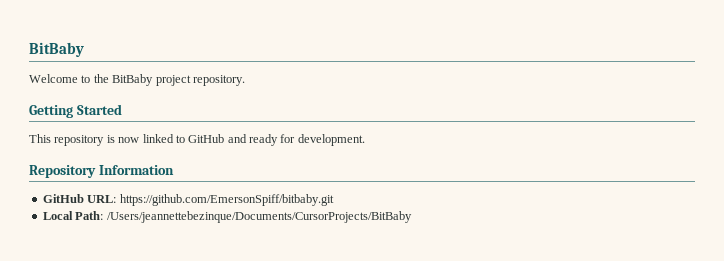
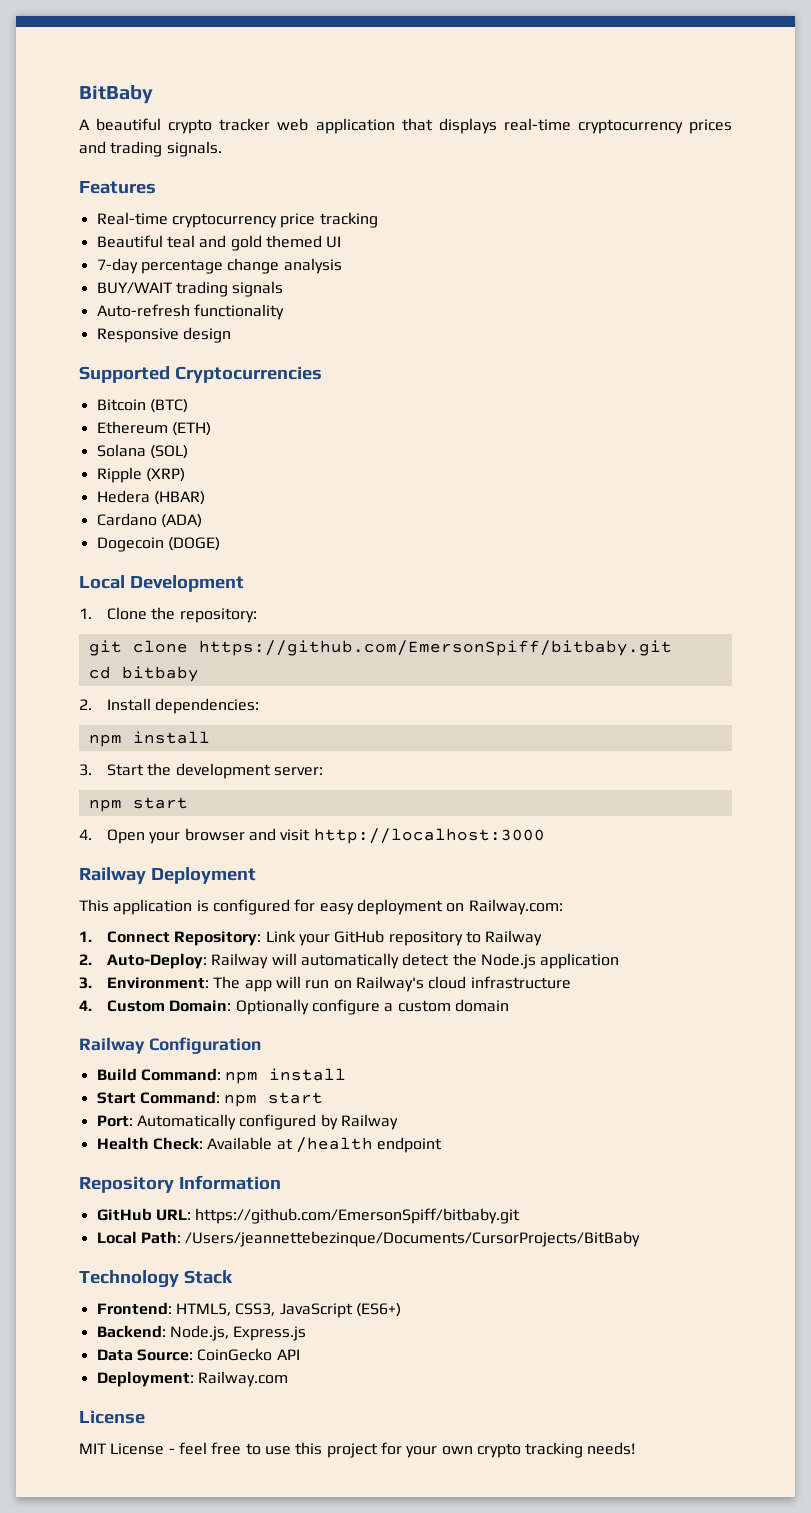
- Welcome to the BitBaby project repository.
- Getting Started
- This repository is now linked to GitHub and ready for development.
+ A beautiful crypto tracker web application that displays real-time cryptocurrency prices and trading signals.
+ Features
+ Real-time cryptocurrency price tracking
+ Beautiful teal and gold themed UI
+ 7-day percentage change analysis
+ BUY/WAIT trading signals
+ Auto-refresh functionality
+ Responsive design
+ Supported Cryptocurrencies
+ Bitcoin (BTC)
+ Ethereum (ETH)
+ Solana (SOL)
+ Ripple (XRP)
+ Hedera (HBAR)
+ Cardano (ADA)
+ Dogecoin (DOGE)
+ Local Development
+ 1. Clone the repository:
+ git clone https://github.com/EmersonSpiff/bitbaby.git
+ cd bitbaby
+ 2. Install dependencies:
+ npm install
+ 3. Start the development server:
+ npm start
+ 4. Open your browser and visit http://localhost:3000
+ Railway Deployment
+ This application is configured for easy deployment on Railway.com:
+ 1. Connect Repository: Link your GitHub repository to Railway
+ 2. Auto-Deploy: Railway will automatically detect the Node.js application
+ 3. Environment: The app will run on Railway's cloud infrastructure
+ 4. Custom Domain: Optionally configure a custom domain
+ Railway Configuration
+ Build Command: npm install
+ Start Command: npm start
+ Port: Automatically configured by Railway
+ Health Check: Available at /health endpoint
+ Technology Stack
+ Frontend: HTML5, CSS3, JavaScript (ES6+)
+ Backend: Node.js, Express.js
+ Data Source: CoinGecko API
+ Deployment: Railway.com
+ License
+ MIT License - feel free to use this project for your own crypto tracking needs!

